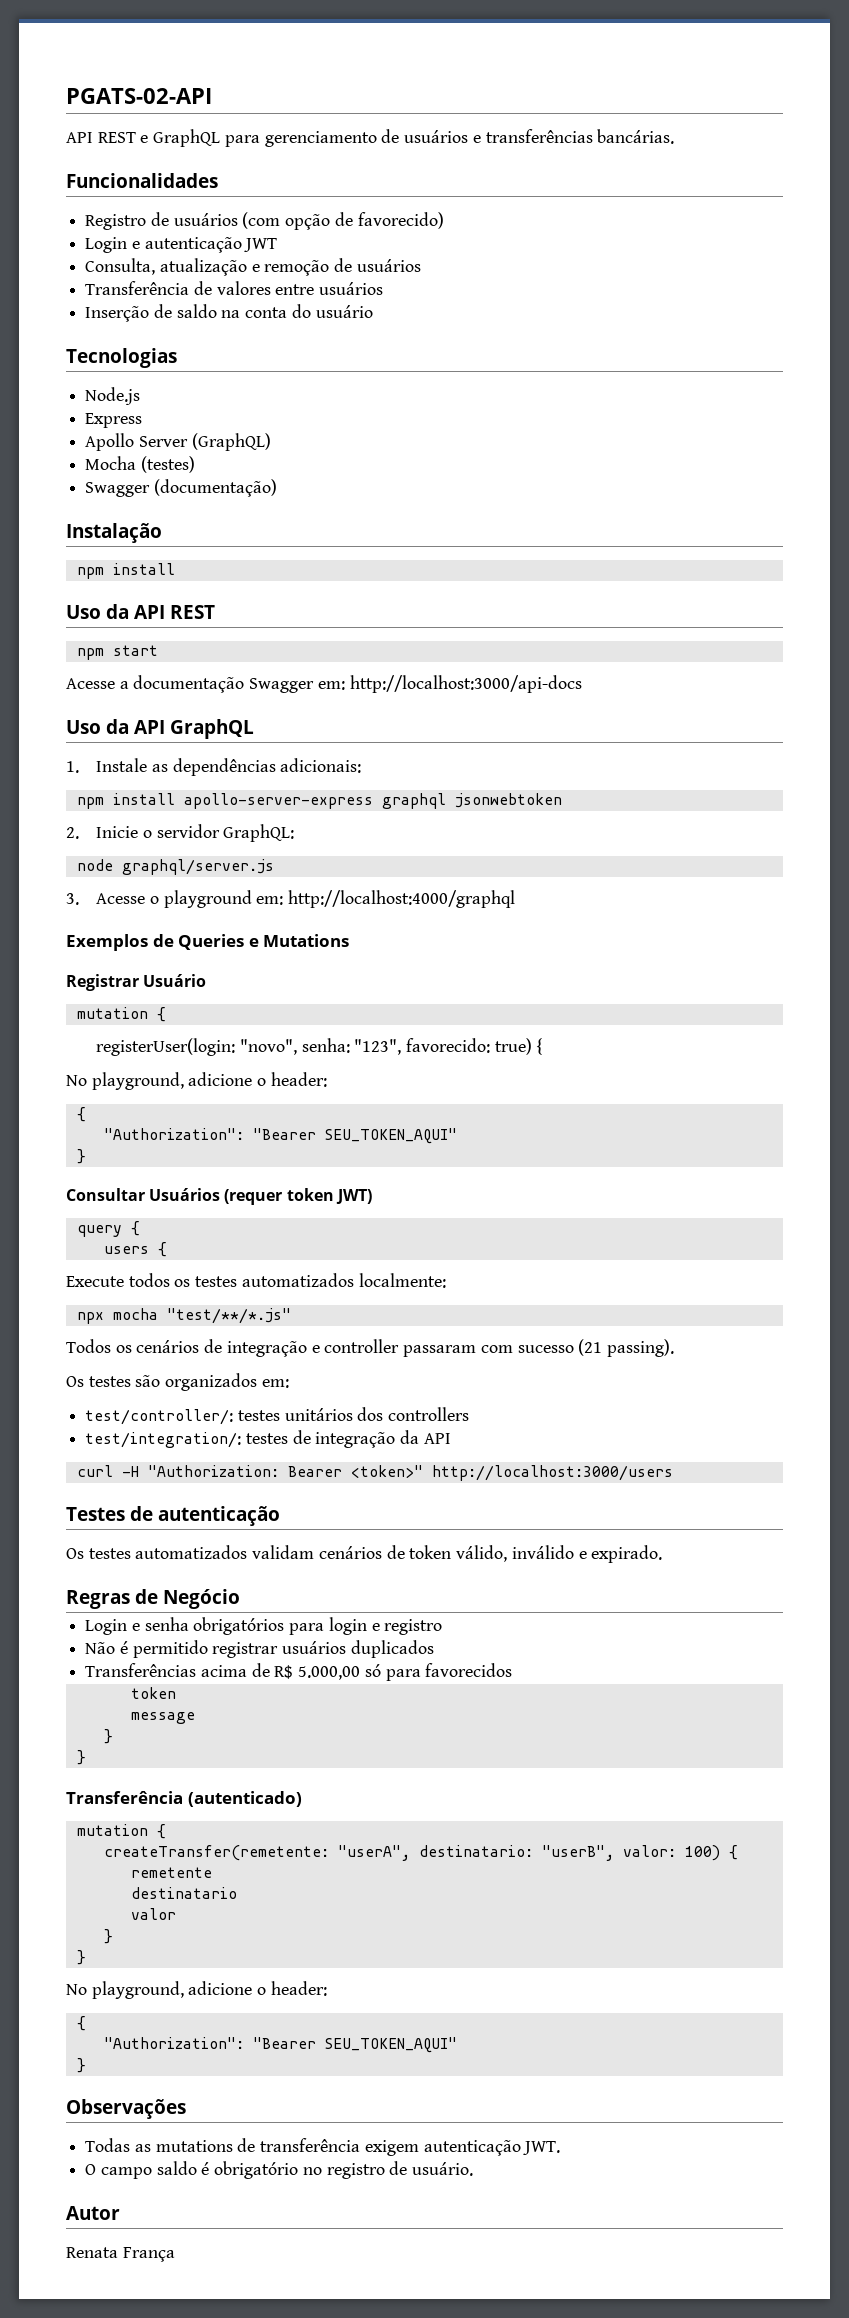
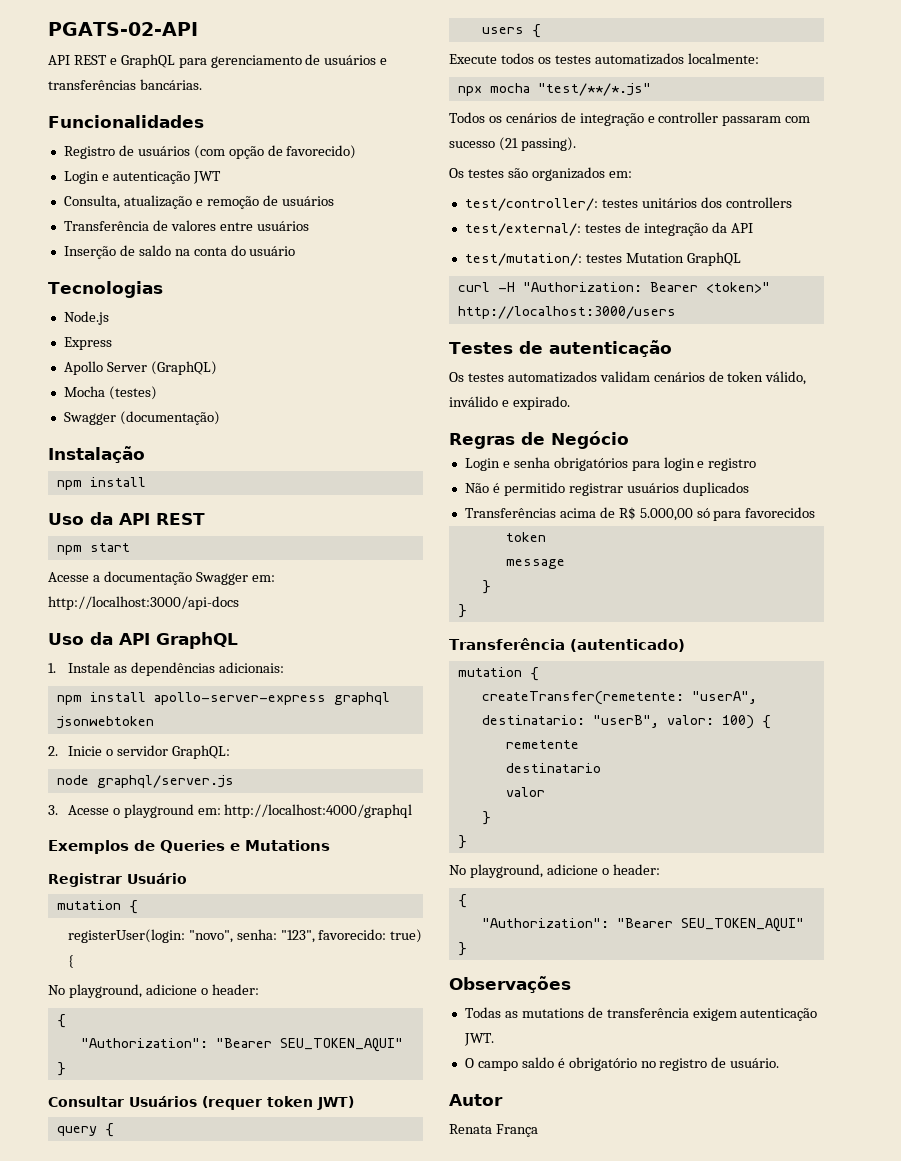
- test/integration/: testes de integração da API
+ test/external/: testes de integração da API
+ test/mutation/: testes Mutation GraphQL

